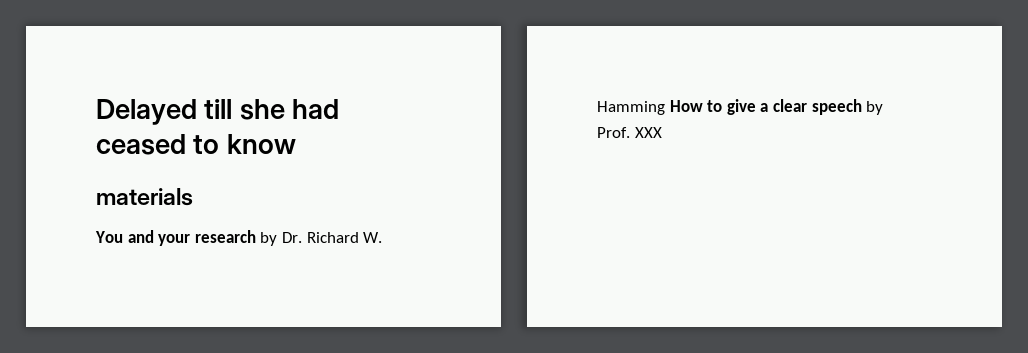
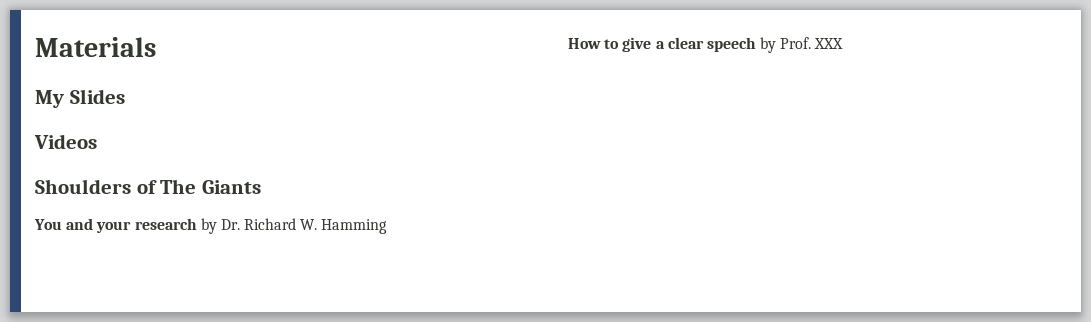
- Delayed till she had ceased to know
- materials
+ Materials
+ My Slides
+ Videos
+ Shoulders of The Giants
- You and your research by Dr. Richard W. Hamming How to give a clear speech by Prof. XXX
+ You and your research by Dr. Richard W. Hamming
+ How to give a clear speech by Prof. XXX

